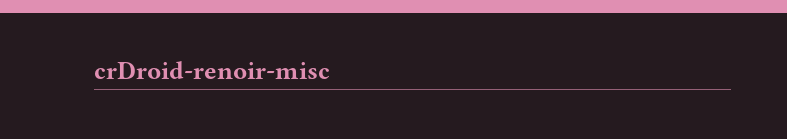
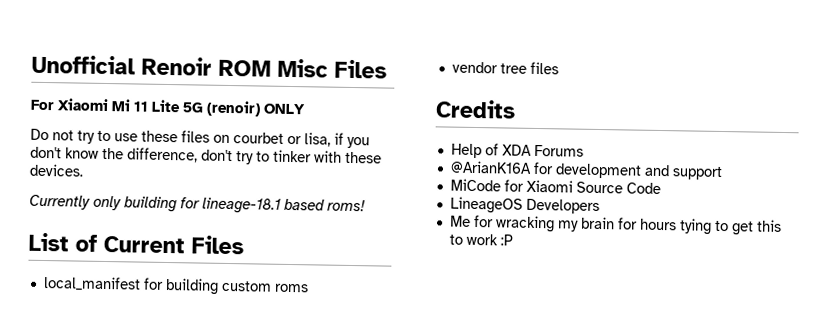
- crDroid-renoir-misc
+ Unofficial Renoir ROM Misc Files
+ For Xiaomi Mi 11 Lite 5G (renoir) ONLY
+ Do not try to use these files on courbet or lisa, if you don't know the difference, don't try to tinker with these devices.
+ Currently only building for lineage-18.1 based roms!
+ List of Current Files
+ local_manifest for building custom roms
+ vendor tree files
+ Credits
+ Help of XDA Forums
+ @ArianK16A for development and support
+ MiCode for Xiaomi Source Code
+ LineageOS Developers
+ Me for wracking my brain for hours tying to get this to work :P

